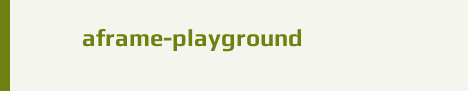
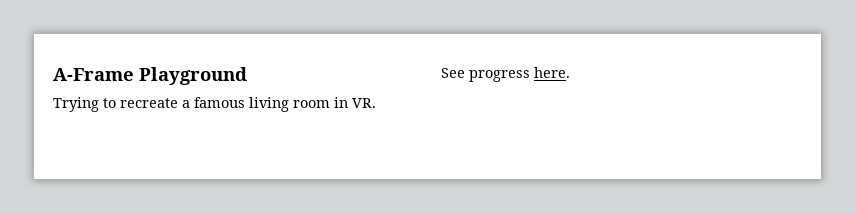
- aframe-playground
+ A-Frame Playground
+ Trying to recreate a famous living room in VR.
+ See progress here.

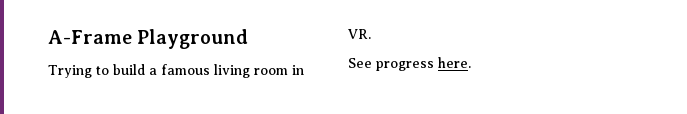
- Trying to recreate a famous living room in VR.
+ Trying to build a famous living room in VR.

